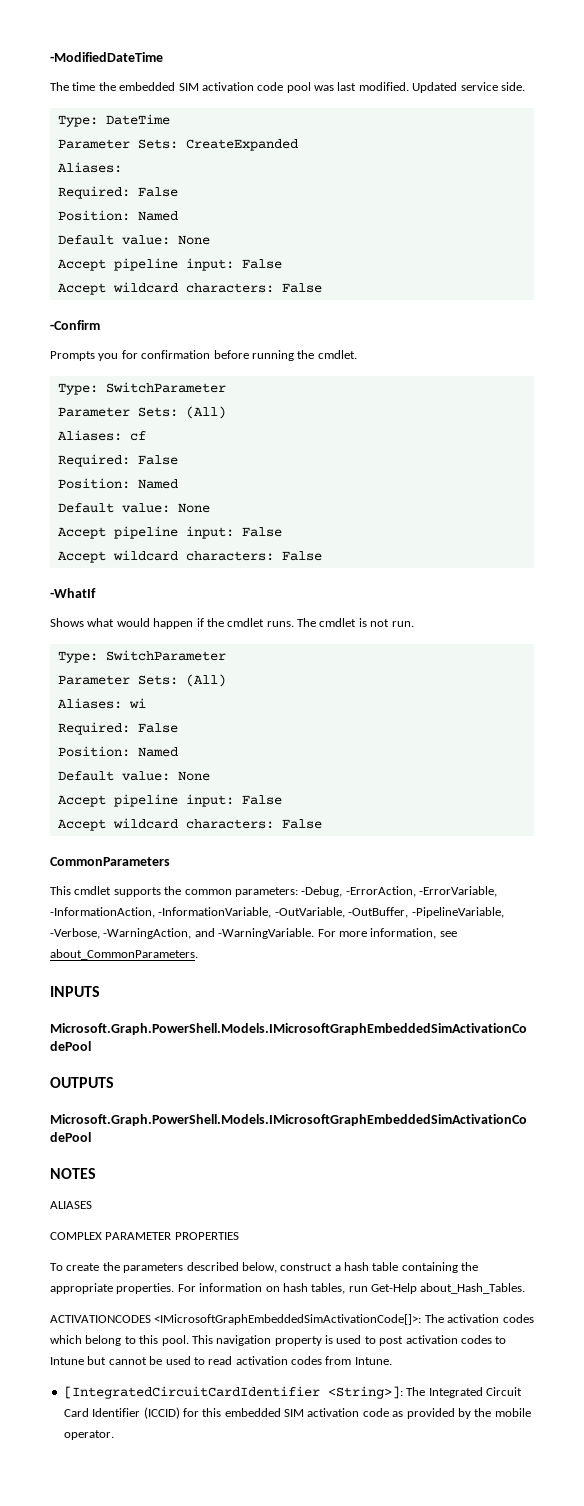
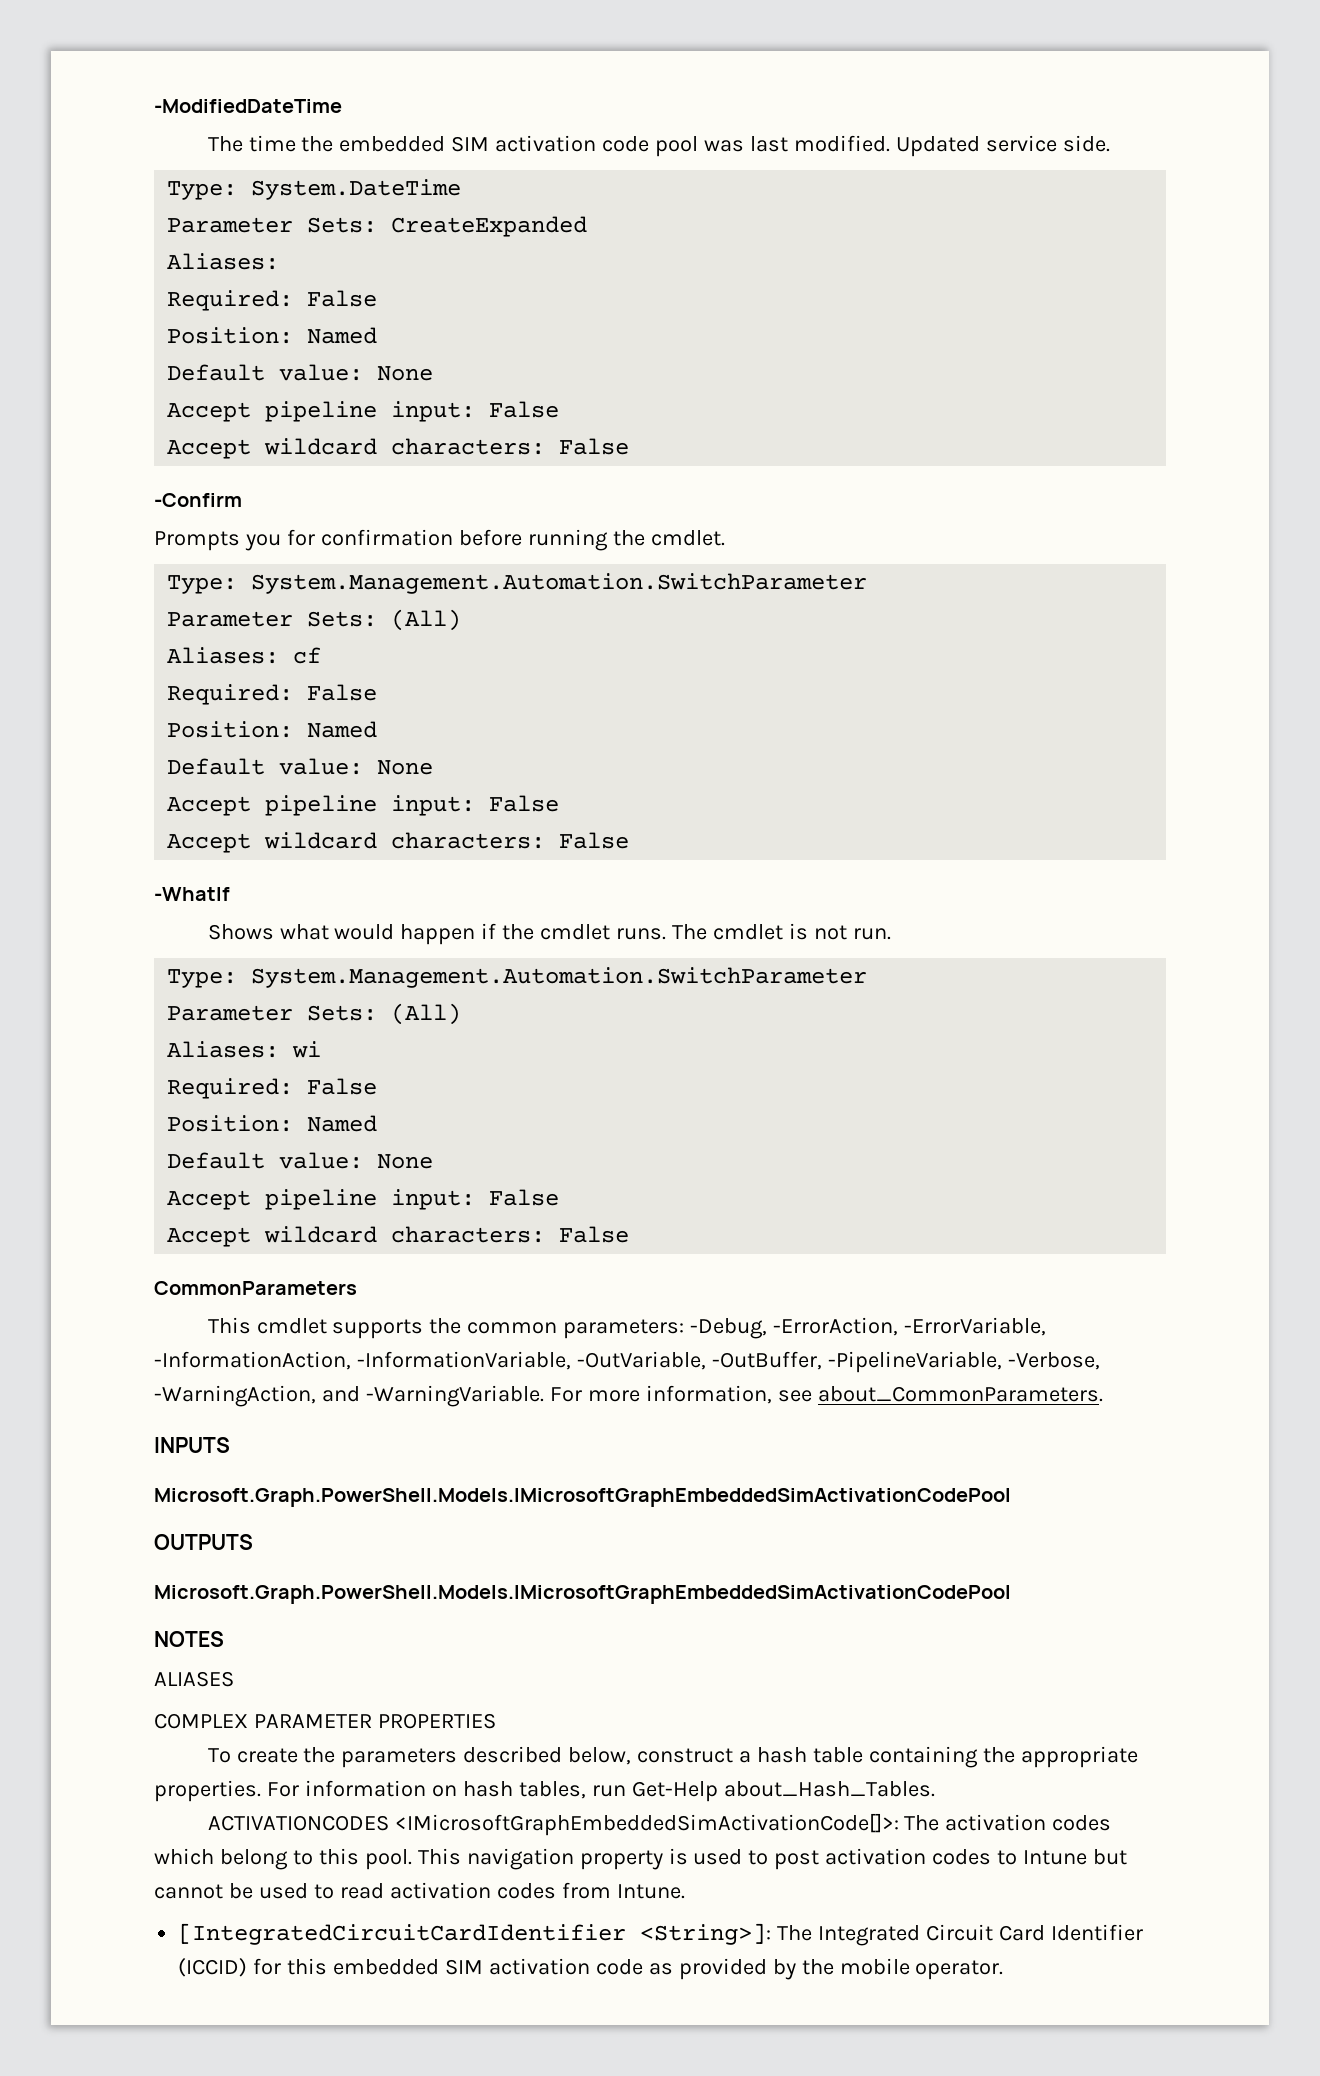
- Type: DateTime
+ Type: System.DateTime
  Prompts you for confirmation before running the cmdlet.
- Type: SwitchParameter
+ Type: System.Management.Automation.SwitchParameter
  The cmdlet is not run.
- Type: SwitchParameter
+ Type: System.Management.Automation.SwitchParameter

